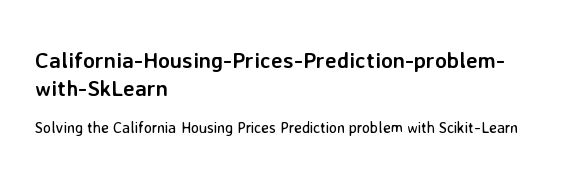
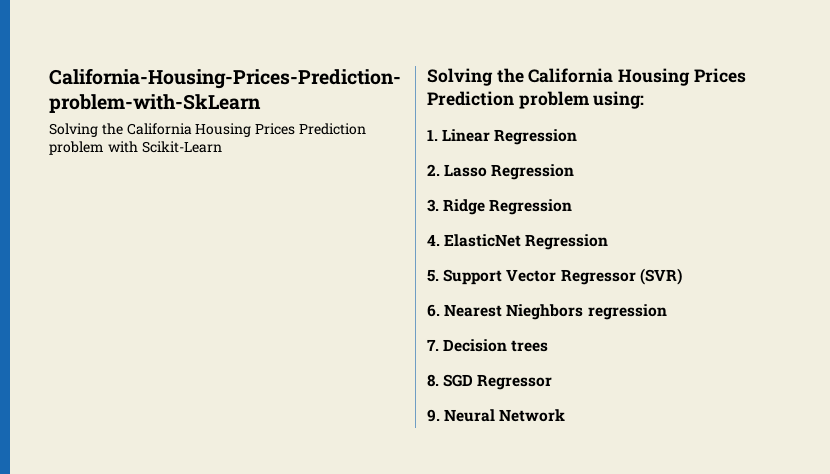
+ Solving the California Housing Prices Prediction problem using:
+ 1. Linear Regression
+ 2. Lasso Regression
+ 3. Ridge Regression
+ 4. ElasticNet Regression
+ 5. Support Vector Regressor (SVR)
+ 6. Nearest Nieghbors regression
+ 7. Decision trees
+ 8. SGD Regressor
+ 9. Neural Network

